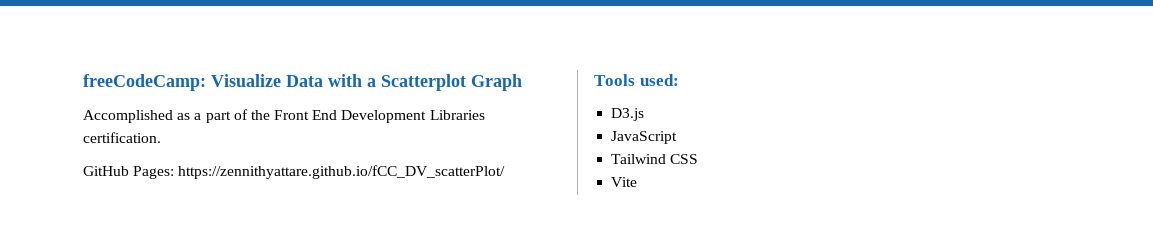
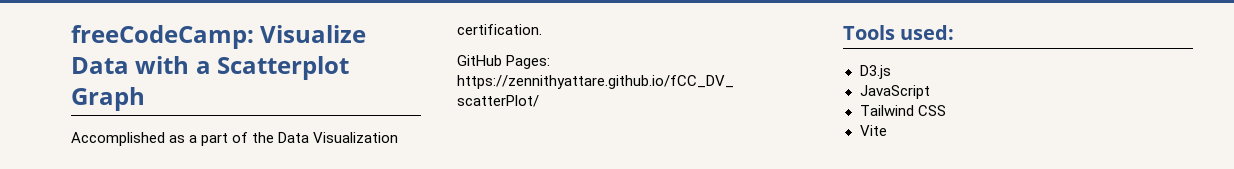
- Accomplished as a part of the Front End Development Libraries certification.
+ Accomplished as a part of the Data Visualization certification.

